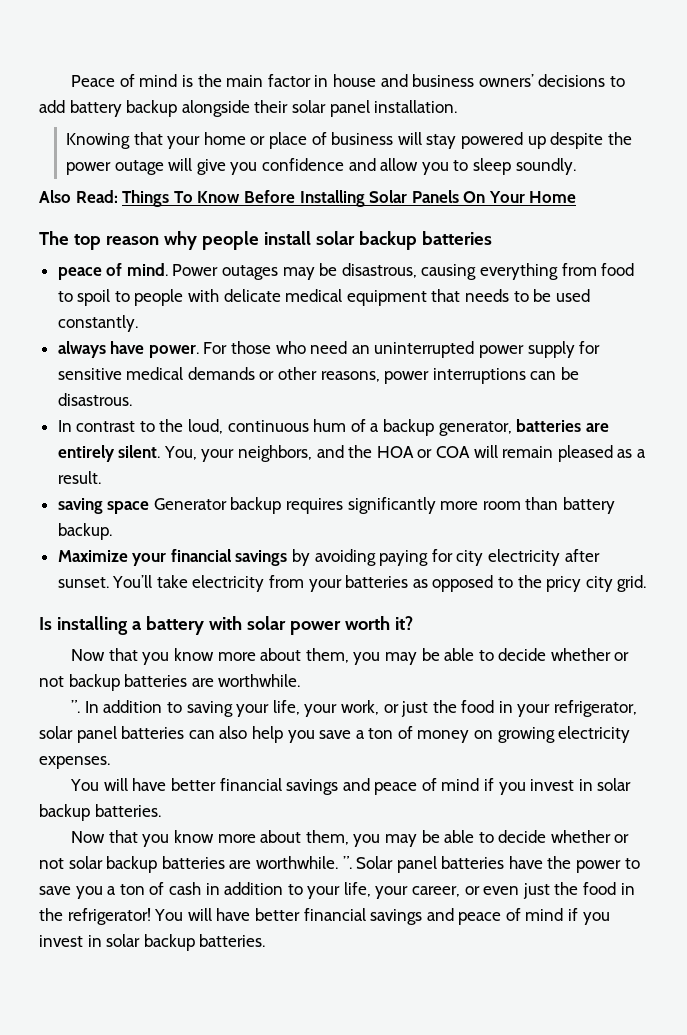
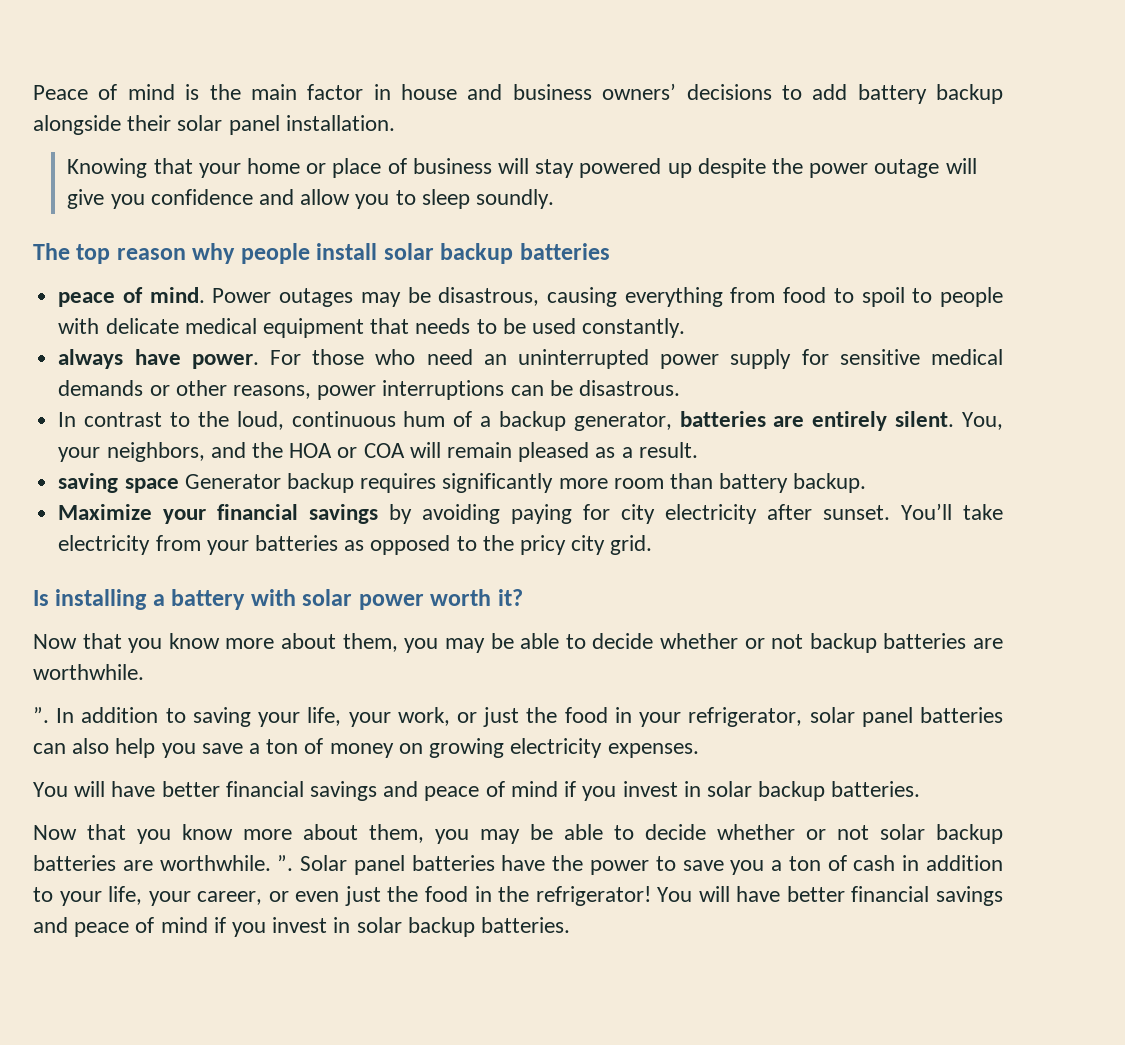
- Also Read: Things To Know Before Installing Solar Panels On Your Home

